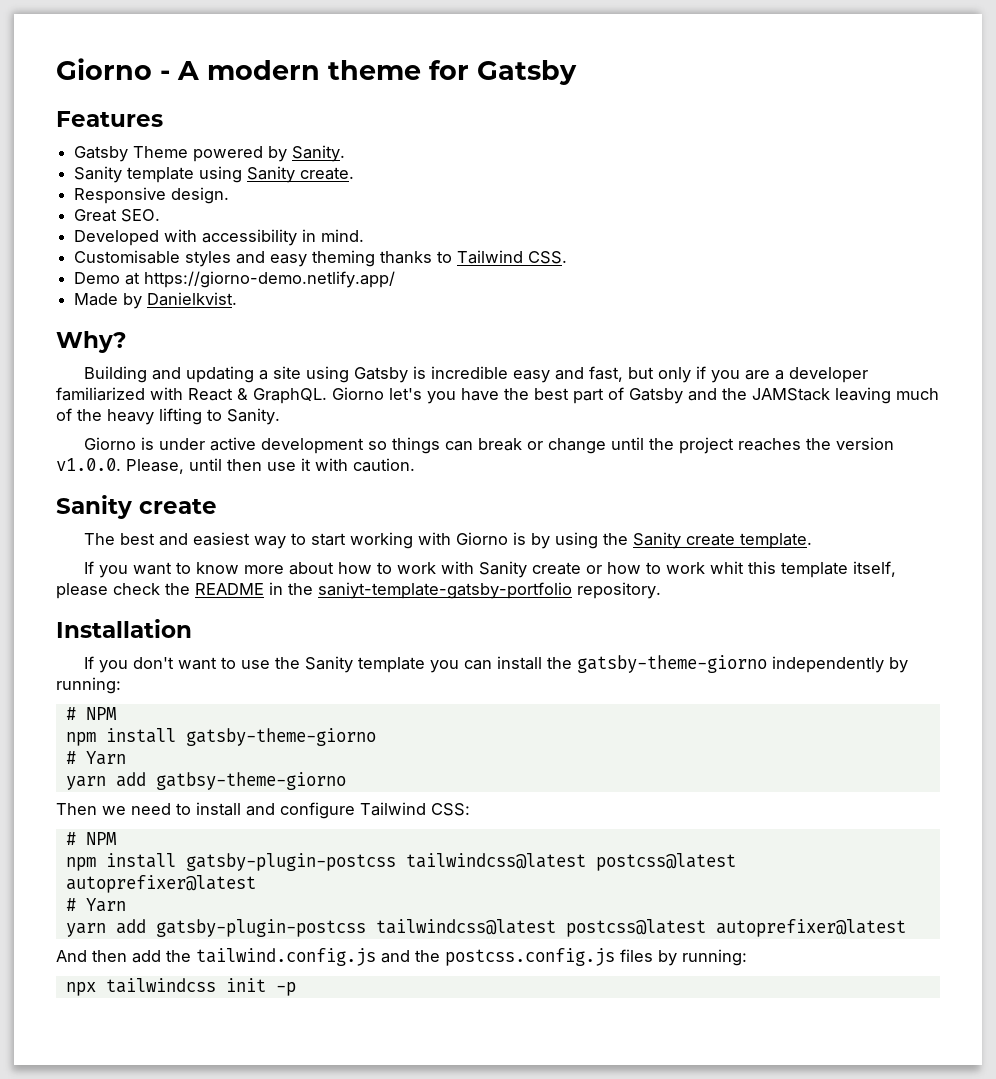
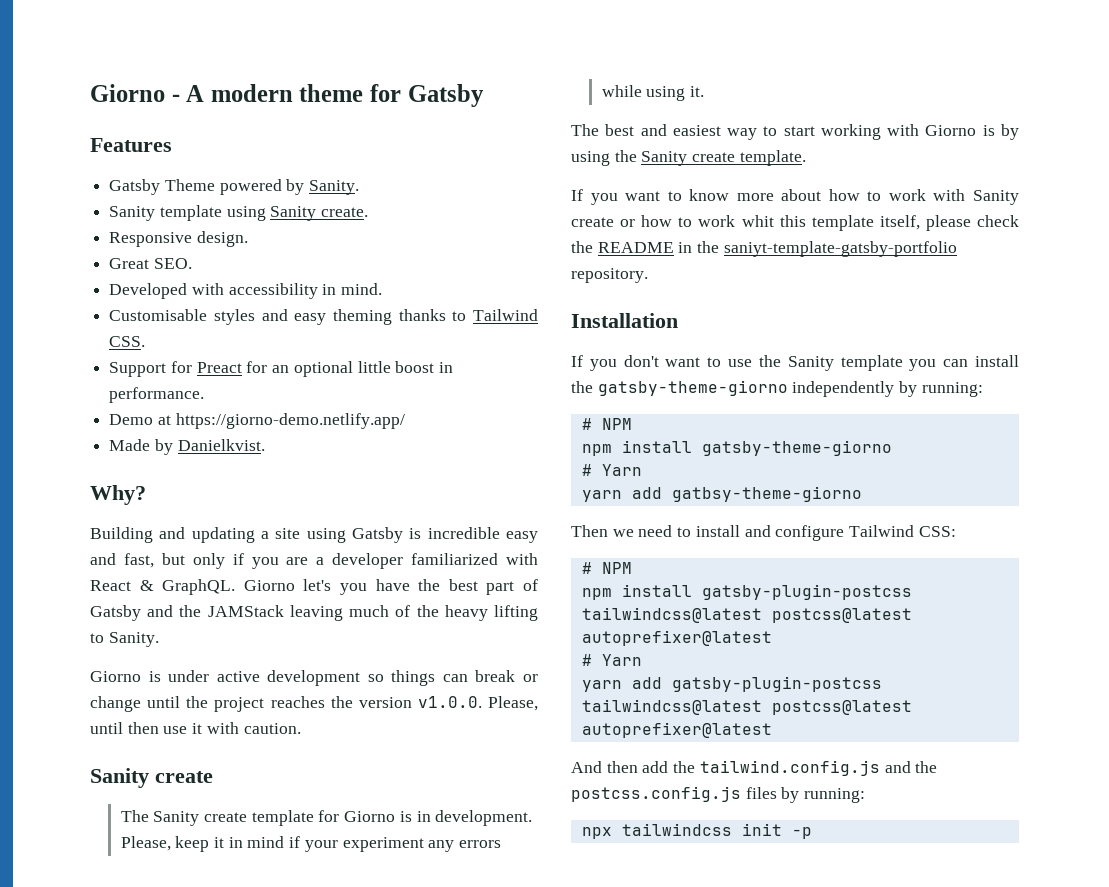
+ Support for Preact for an optional little boost in performance.
+ The Sanity create template for Giorno is in development. Please, keep it in mind if your experiment any errors while using it.

